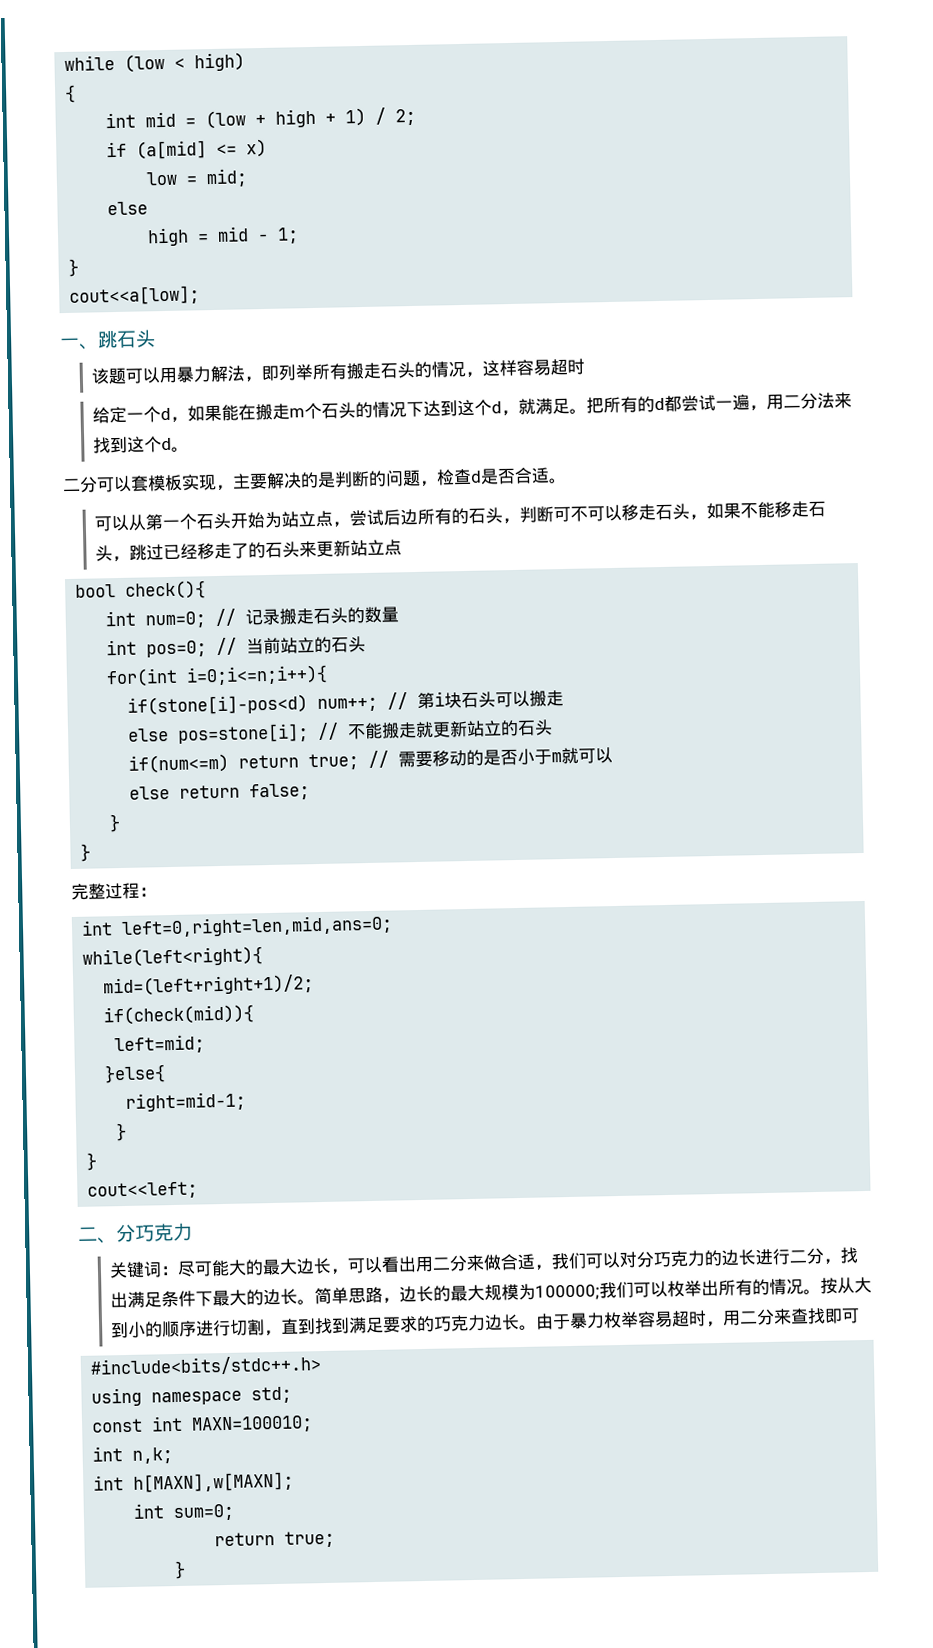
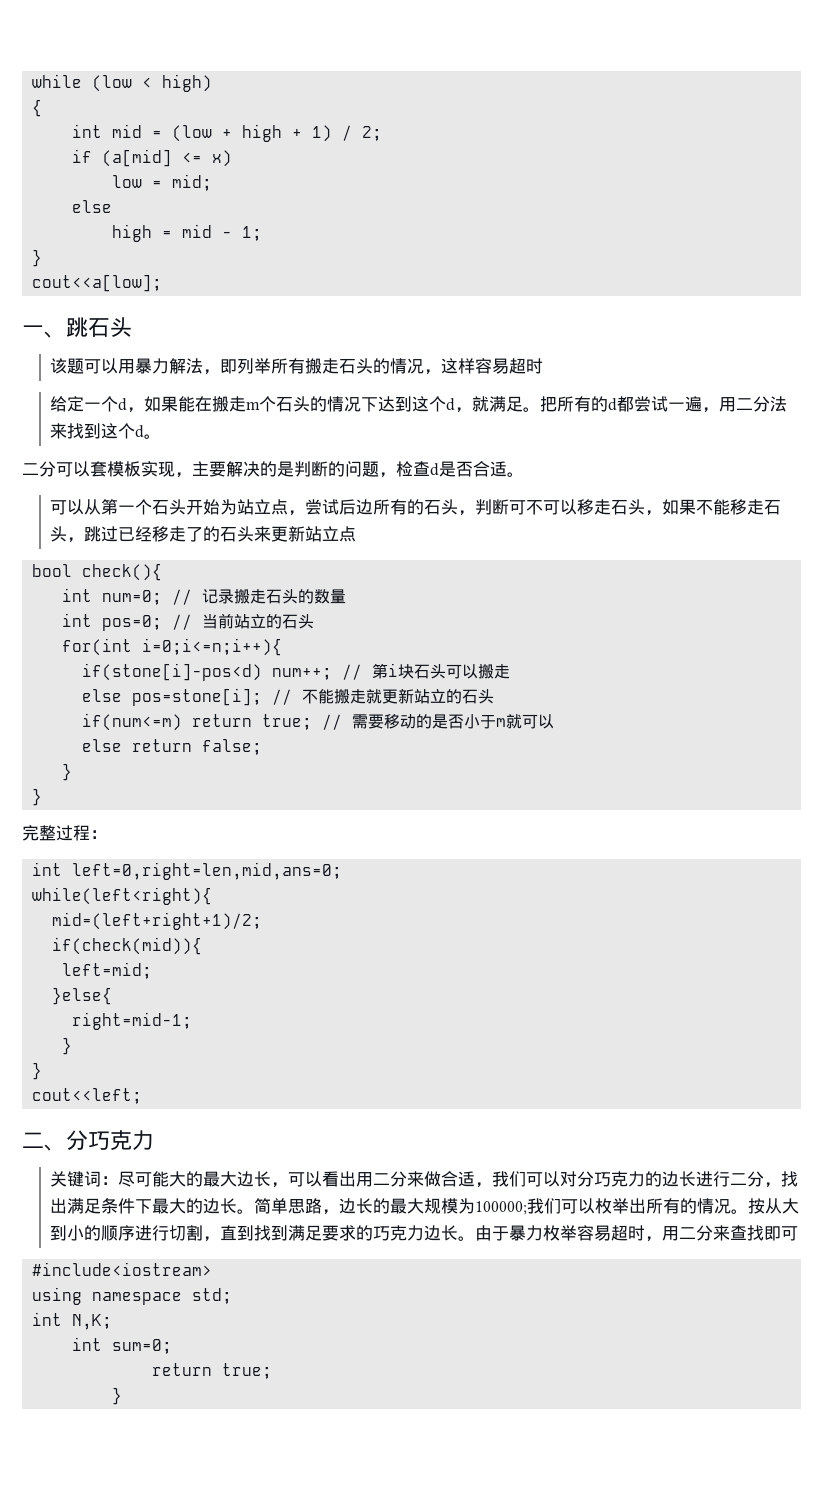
- #include<bits/stdc++.h>
+ #include<iostream>
- const int MAXN=100010;
- int n,k;
- int h[MAXN],w[MAXN];
+ int N,K;

